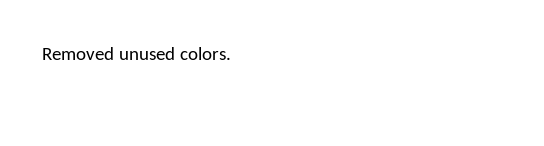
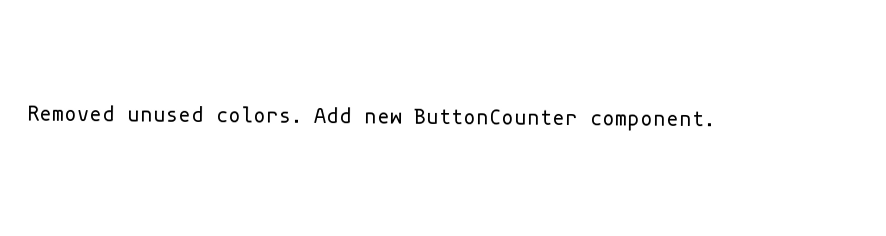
+ Add new ButtonCounter component.

